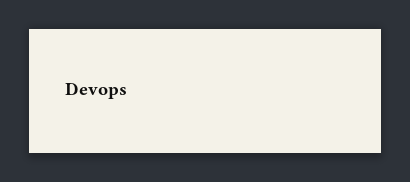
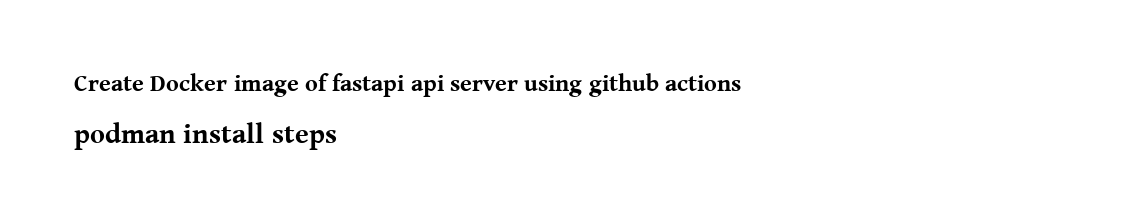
- Devops
+ Create Docker image of fastapi api server using github actions
+ podman install steps

